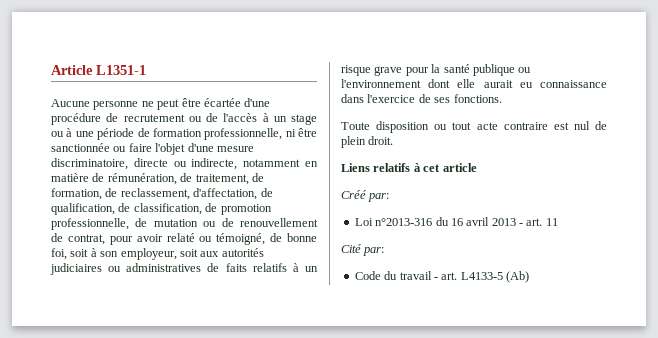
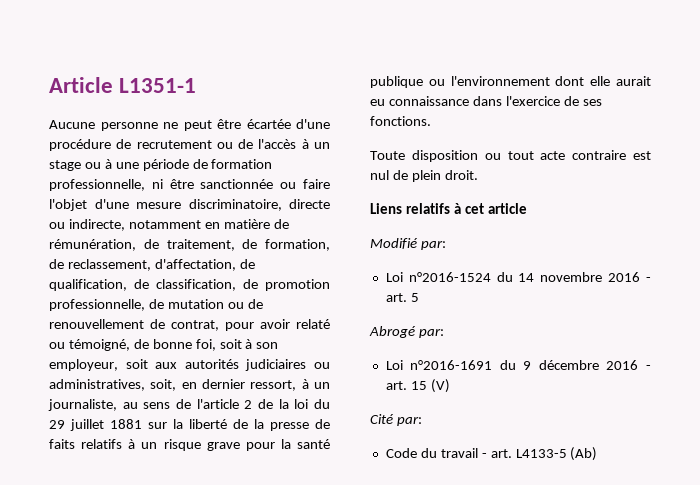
- Aucune personne ne peut être écartée d'une procédure de recrutement ou de l'accès à un stage ou à une période de formation professionnelle, ni être sanctionnée ou faire l'objet d'une mesure discriminatoire, directe ou indirecte, notamment en matière de rémunération, de traitement, de formation, de reclassement, d'affectation, de qualification, de classification, de promotion professionnelle, de mutation ou de renouvellement de contrat, pour avoir relaté ou témoigné, de bonne foi, soit à son employeur, soit aux autorités judiciaires ou administratives de faits relatifs à un risque grave pour la santé publique ou l'environnement dont elle aurait eu connaissance dans l'exercice de ses fonctions.
+ Aucune personne ne peut être écartée d'une procédure de recrutement ou de l'accès à un stage ou à une période de formation professionnelle, ni être sanctionnée ou faire l'objet d'une mesure discriminatoire, directe ou indirecte, notamment en matière de rémunération, de traitement, de formation, de reclassement, d'affectation, de qualification, de classification, de promotion professionnelle, de mutation ou de renouvellement de contrat, pour avoir relaté ou témoigné, de bonne foi, soit à son employeur, soit aux autorités judiciaires ou administratives, soit, en dernier ressort, à un journaliste, au sens de l'article 2 de la loi du 29 juillet 1881 sur la liberté de la presse de faits relatifs à un risque grave pour la santé publique ou l'environnement dont elle aurait eu connaissance dans l'exercice de ses fonctions.
- Créé par:
- Loi n°2013-316 du 16 avril 2013 - art. 11
+ Modifié par:
+ Loi n°2016-1524 du 14 novembre 2016 - art. 5
+ Abrogé par:
+ Loi n°2016-1691 du 9 décembre 2016 - art. 15 (V)

